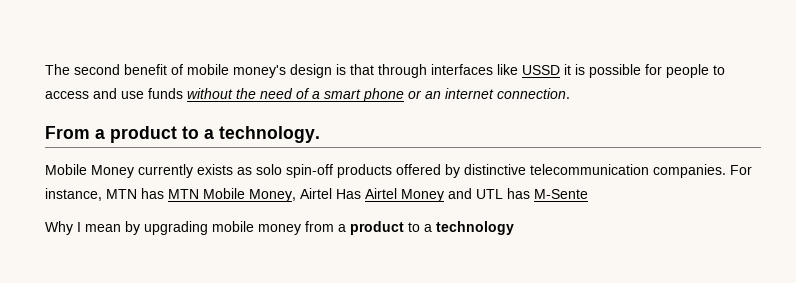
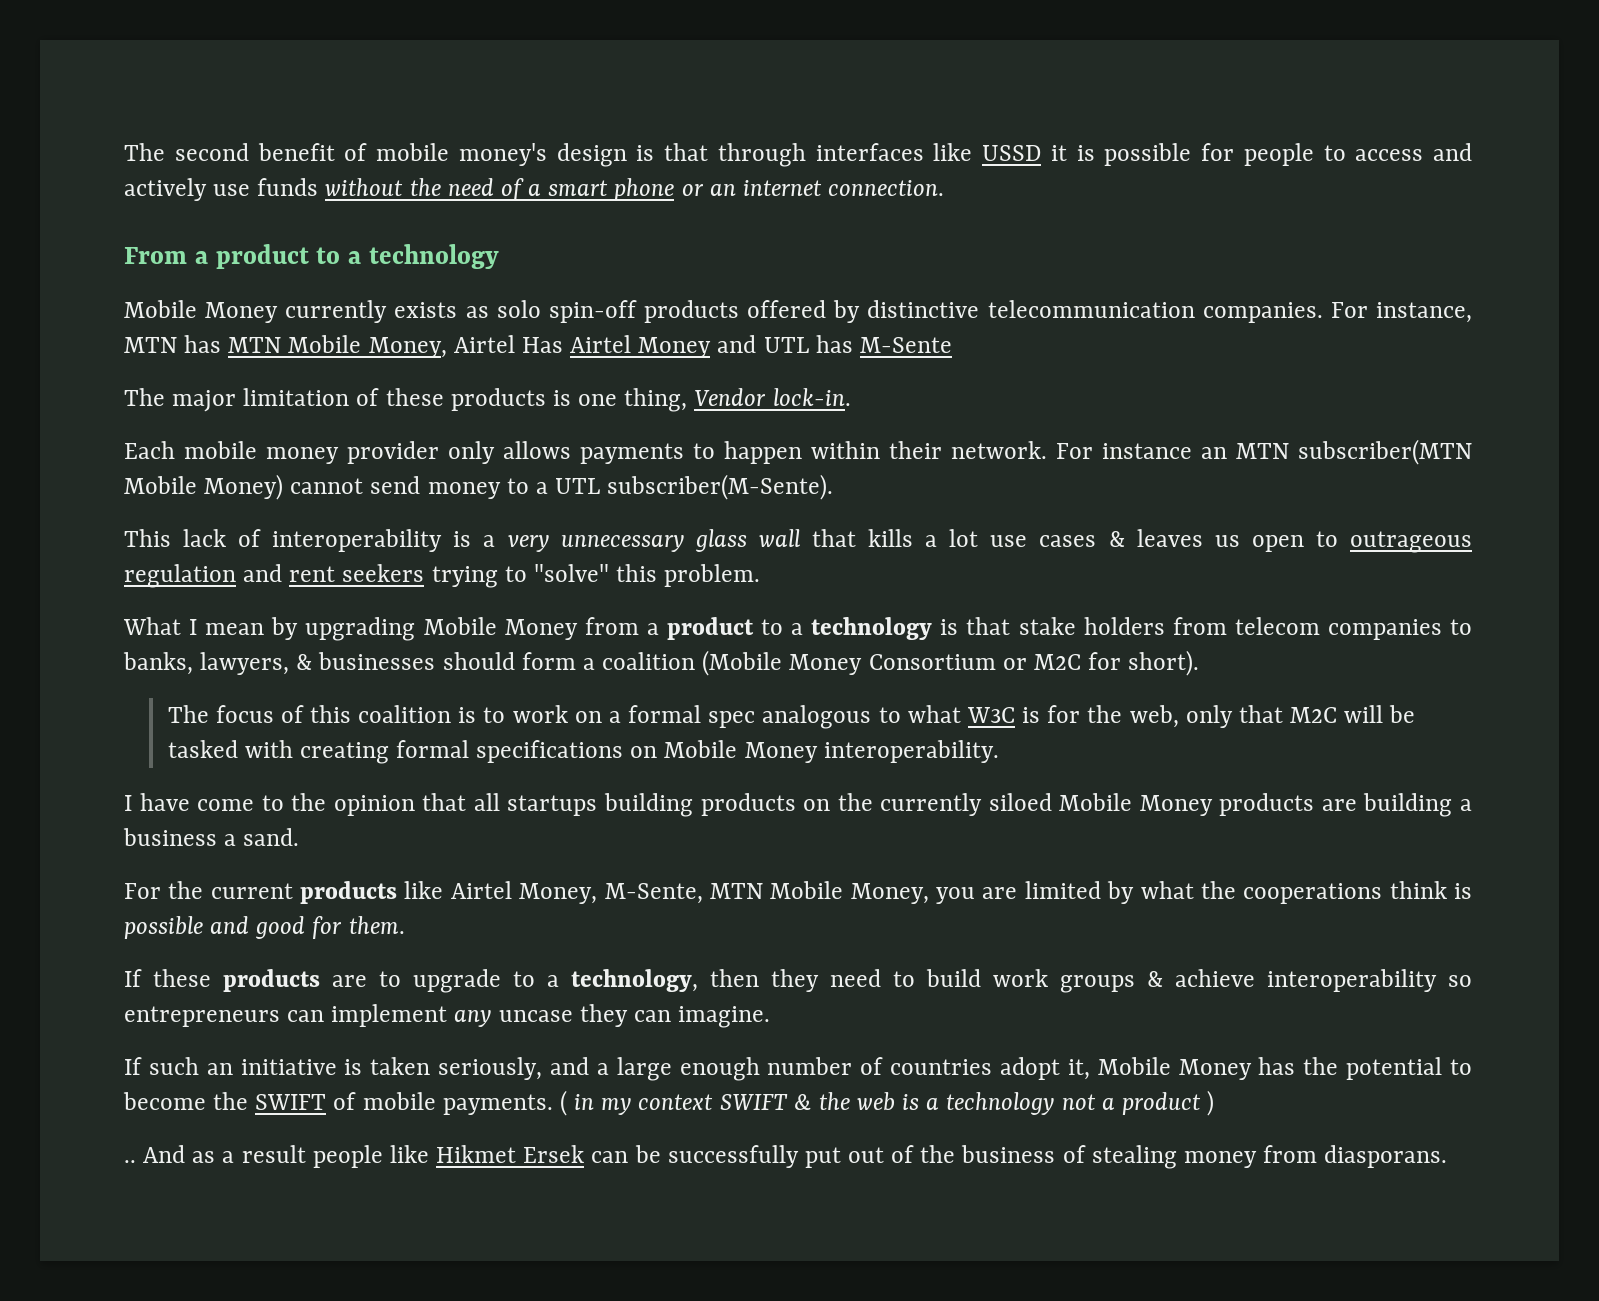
- The second benefit of mobile money's design is that through interfaces like USSD it is possible for people to access and use funds without the need of a smart phone or an internet connection.
+ The second benefit of mobile money's design is that through interfaces like USSD it is possible for people to access and actively use funds without the need of a smart phone or an internet connection.
- From a product to a technology.
+ From a product to a technology
- Why I mean by upgrading mobile money from a product to a technology
+ The major limitation of these products is one thing, Vendor lock-in.
+ Each mobile money provider only allows payments to happen within their network. For instance an MTN subscriber(MTN Mobile Money) cannot send money to a UTL subscriber(M-Sente).
+ This lack of interoperability is a very unnecessary glass wall that kills a lot use cases & leaves us open to outrageous regulation and rent seekers trying to "solve" this problem.
+ What I mean by upgrading Mobile Money from a product to a technology is that stake holders from telecom companies to banks, lawyers, & businesses should form a coalition (Mobile Money Consortium or M2C for short).
+ The focus of this coalition is to work on a formal spec analogous to what W3C is for the web, only that M2C will be tasked with creating formal specifications on Mobile Money interoperability.
+ I have come to the opinion that all startups building products on the currently siloed Mobile Money products are building a business a sand.
+ For the current products like Airtel Money, M-Sente, MTN Mobile Money, you are limited by what the cooperations think is possible and good for them.
+ If these products are to upgrade to a technology, then they need to build work groups & achieve interoperability so entrepreneurs can implement any uncase they can imagine.
+ If such an initiative is taken seriously, and a large enough number of countries adopt it, Mobile Money has the potential to become the SWIFT of mobile payments. ( in my context SWIFT & the web is a technology not a product )
+ .. And as a result people like Hikmet Ersek can be successfully put out of the business of stealing money from diasporans.

